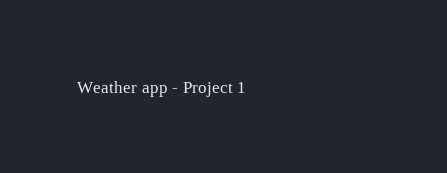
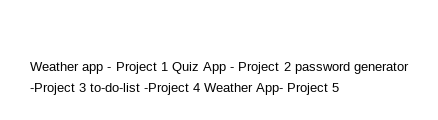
- Weather app - Project 1
+ Weather app - Project 1 Quiz App - Project 2 password generator -Project 3 to-do-list -Project 4 Weather App- Project 5

